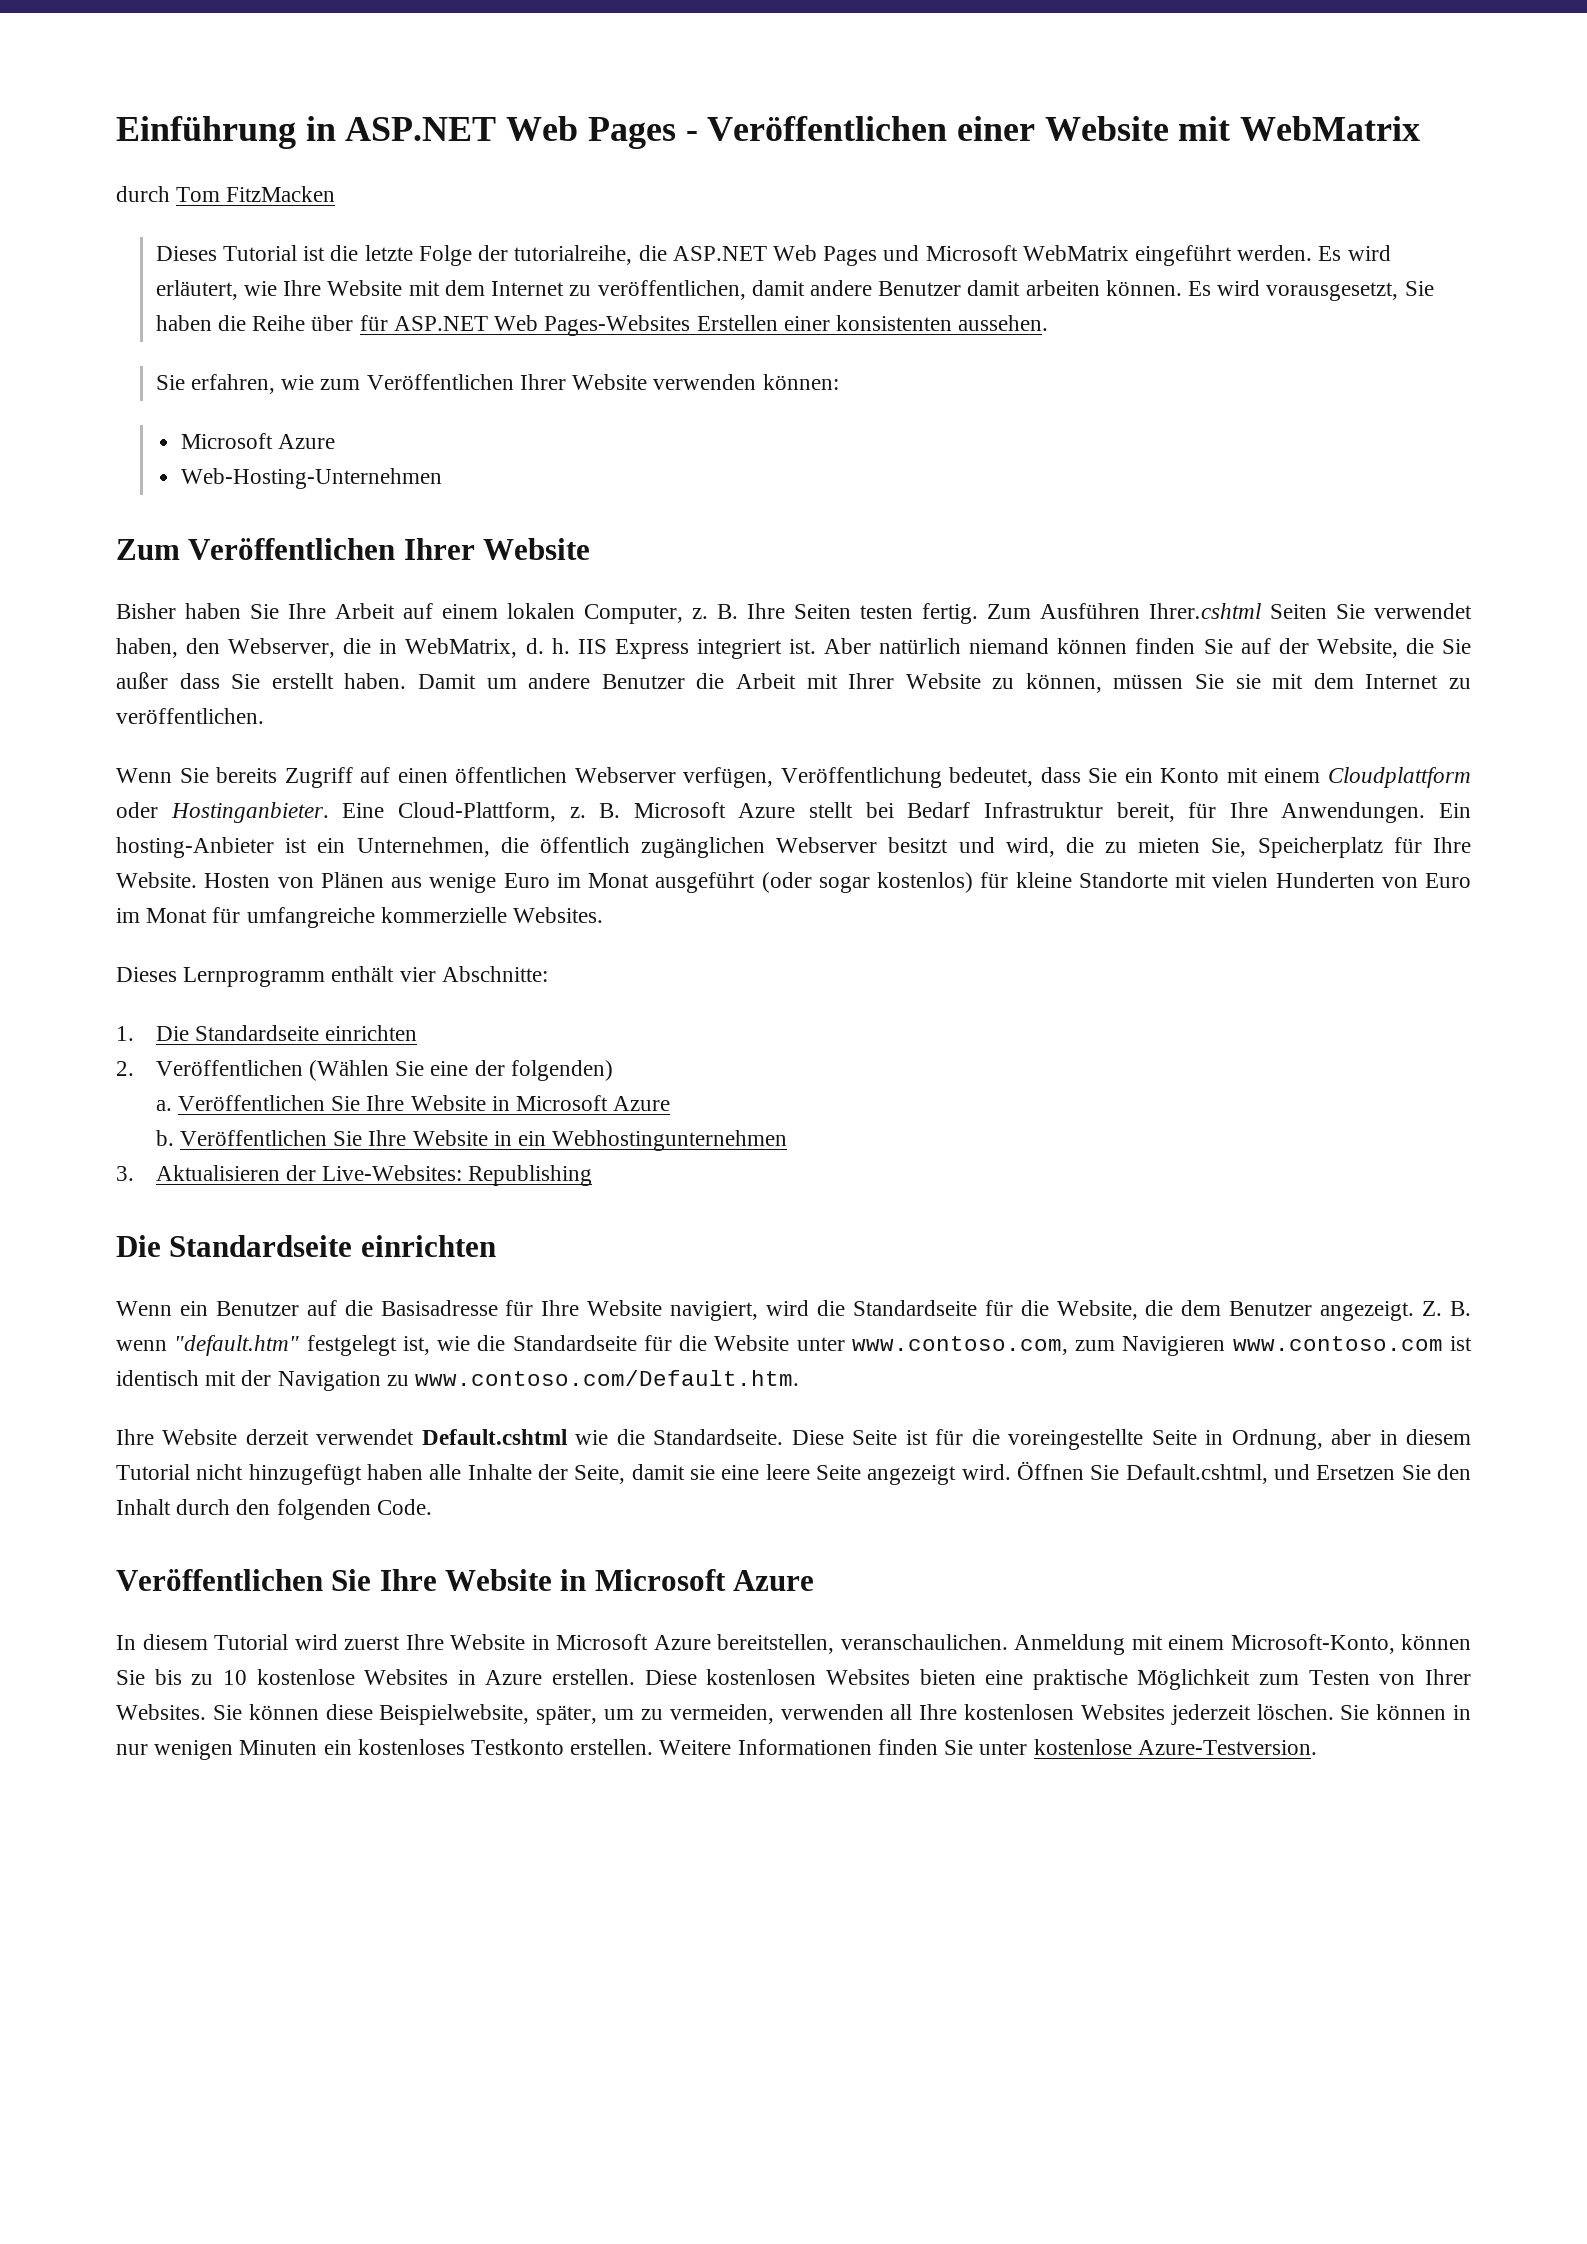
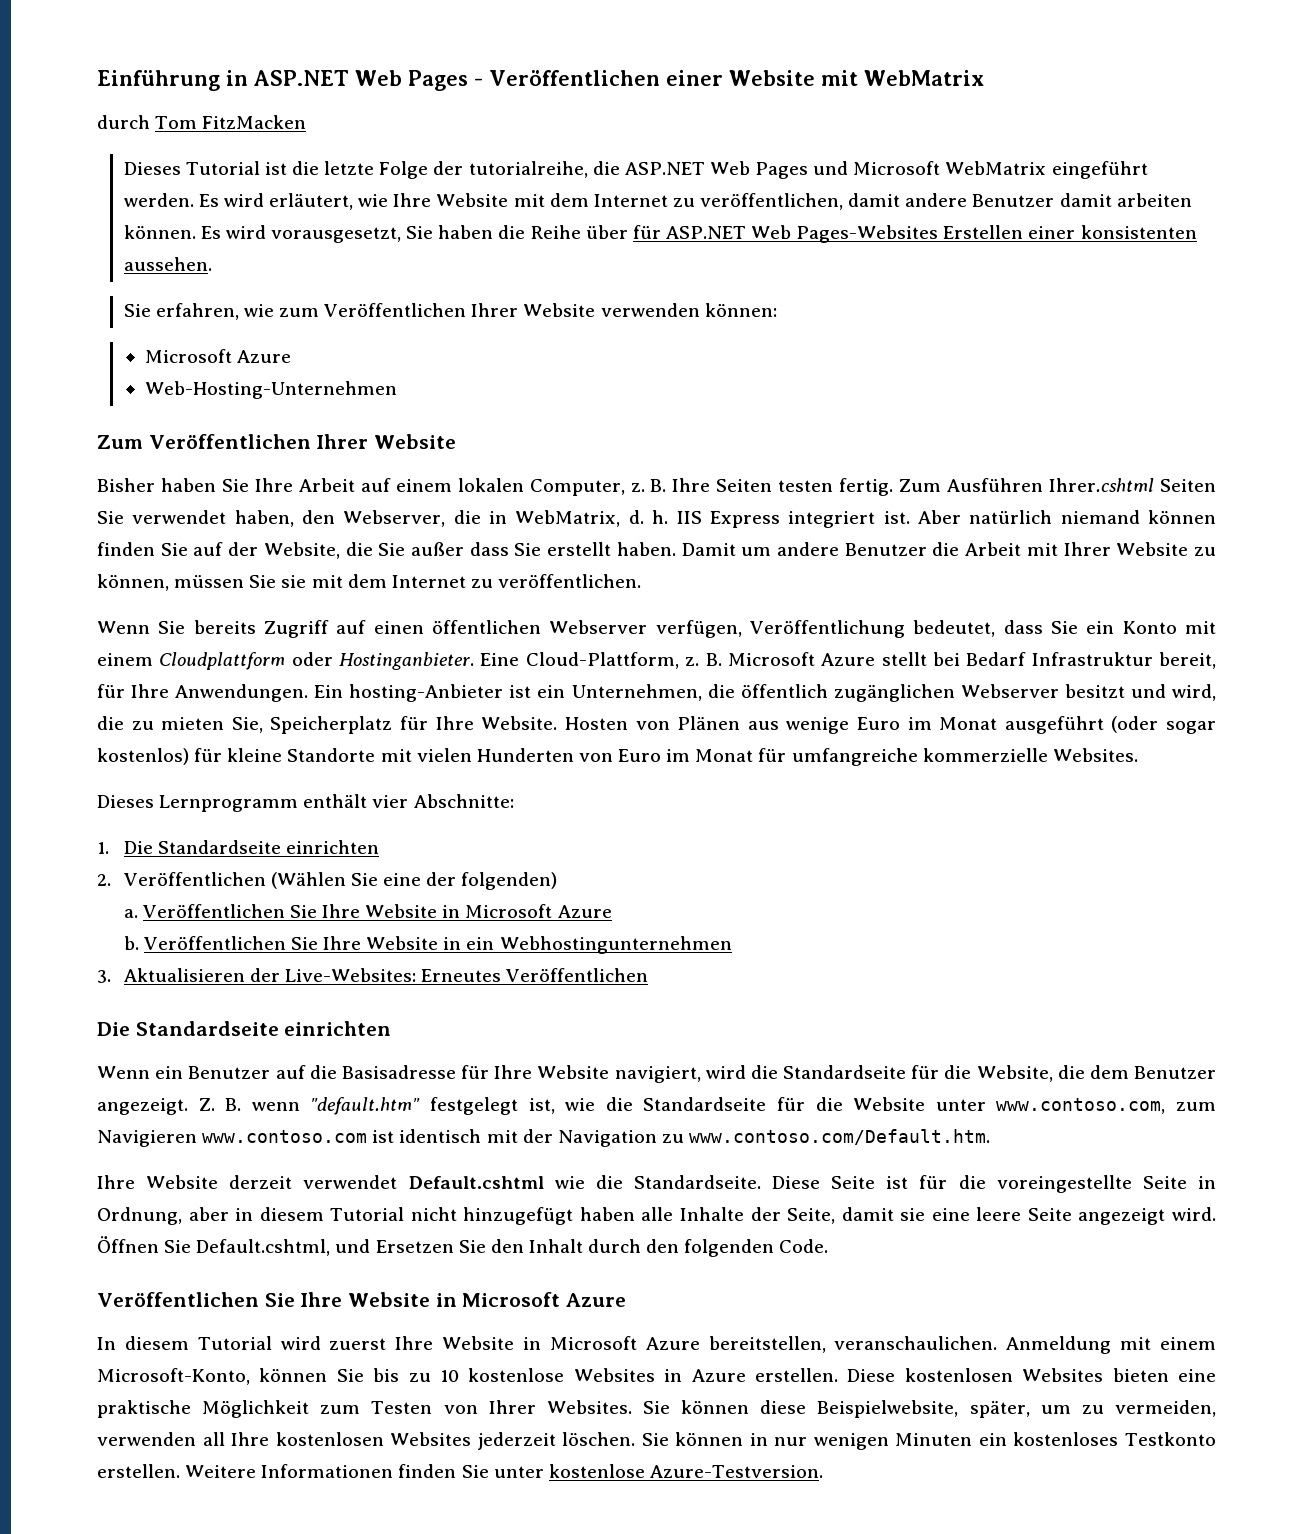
- 3. Aktualisieren der Live-Websites: Republishing
+ 3. Aktualisieren der Live-Websites: Erneutes Veröffentlichen

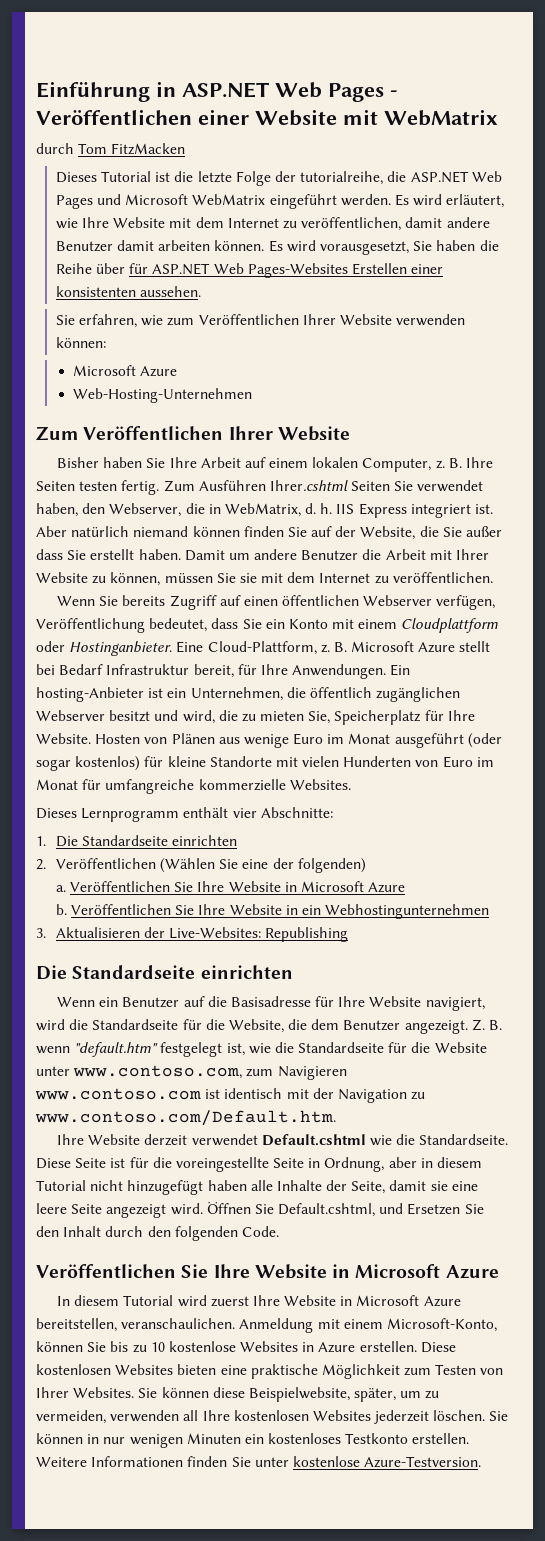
- 3. Aktualisieren der Live-Websites: Erneutes Veröffentlichen
+ 3. Aktualisieren der Live-Websites: Republishing

